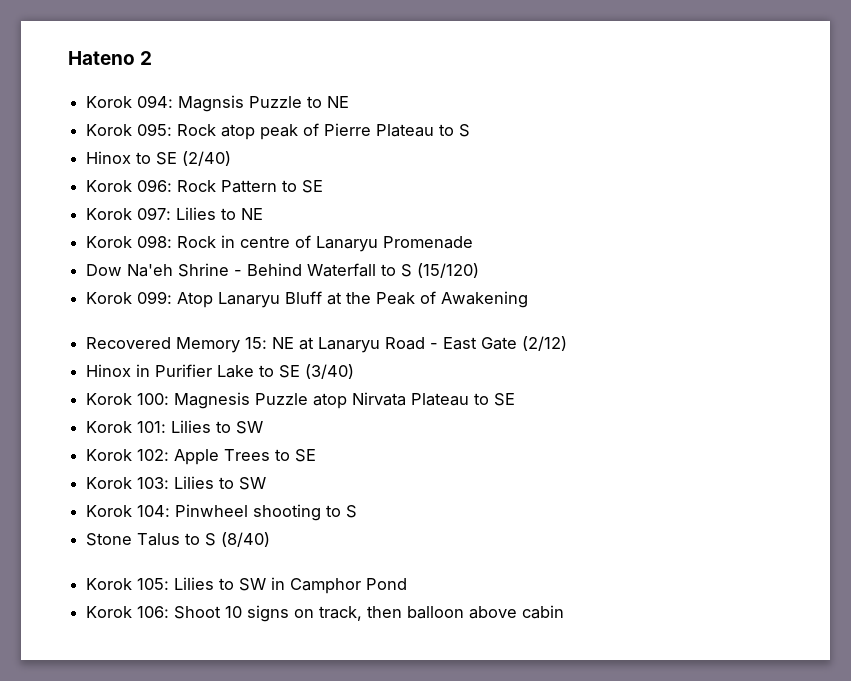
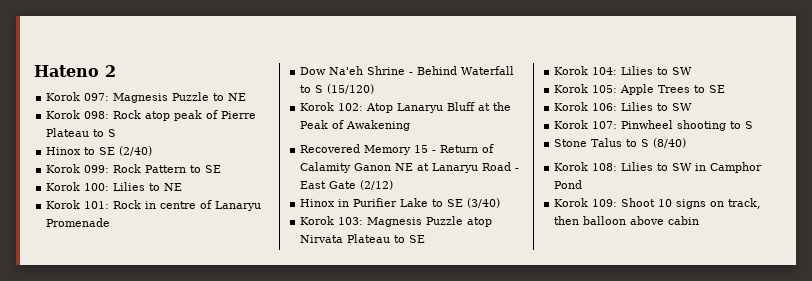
- Korok 094: Magnsis Puzzle to NE
+ Korok 097: Magnesis Puzzle to NE
- Korok 095: Rock atop peak of Pierre Plateau to S
+ Korok 098: Rock atop peak of Pierre Plateau to S
- Korok 096: Rock Pattern to SE
+ Korok 099: Rock Pattern to SE
- Korok 097: Lilies to NE
+ Korok 100: Lilies to NE
- Korok 098: Rock in centre of Lanaryu Promenade
+ Korok 101: Rock in centre of Lanaryu Promenade
- Korok 099: Atop Lanaryu Bluff at the Peak of Awakening
+ Korok 102: Atop Lanaryu Bluff at the Peak of Awakening
- Recovered Memory 15: NE at Lanaryu Road - East Gate (2/12)
+ Recovered Memory 15 - Return of Calamity Ganon NE at Lanaryu Road - East Gate (2/12)
- Korok 100: Magnesis Puzzle atop Nirvata Plateau to SE
+ Korok 103: Magnesis Puzzle atop Nirvata Plateau to SE
- Korok 101: Lilies to SW
- Korok 102: Apple Trees to SE
+ Korok 104: Lilies to SW
+ Korok 105: Apple Trees to SE
- Korok 103: Lilies to SW
- Korok 104: Pinwheel shooting to S
+ Korok 106: Lilies to SW
+ Korok 107: Pinwheel shooting to S
- Korok 105: Lilies to SW in Camphor Pond
+ Korok 108: Lilies to SW in Camphor Pond
- Korok 106: Shoot 10 signs on track, then balloon above cabin
+ Korok 109: Shoot 10 signs on track, then balloon above cabin

